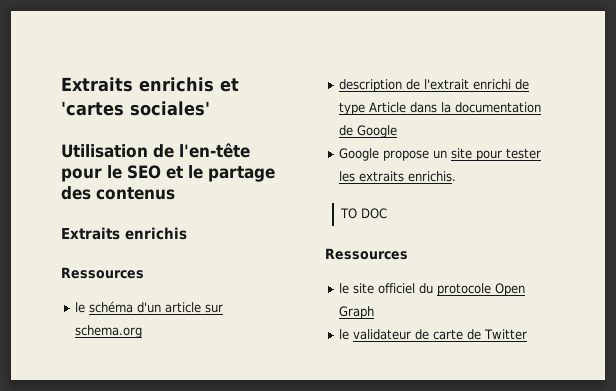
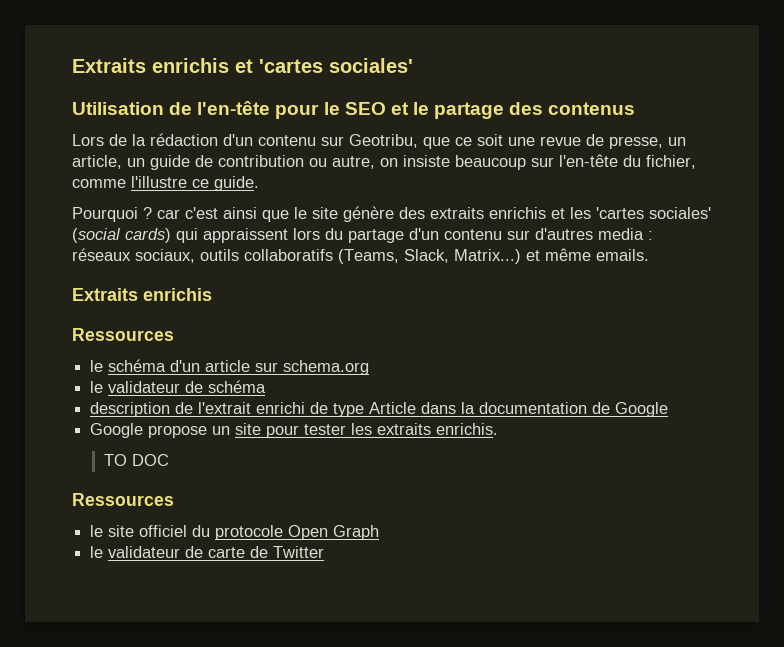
+ Lors de la rédaction d'un contenu sur Geotribu, que ce soit une revue de presse, un article, un guide de contribution ou autre, on insiste beaucoup sur l'en-tête du fichier, comme l'illustre ce guide.
+ Pourquoi ? car c'est ainsi que le site génère des extraits enrichis et les 'cartes sociales' (social cards) qui appraissent lors du partage d'un contenu sur d'autres media : réseaux sociaux, outils collaboratifs (Teams, Slack, Matrix...) et même emails.
+ le validateur de schéma

